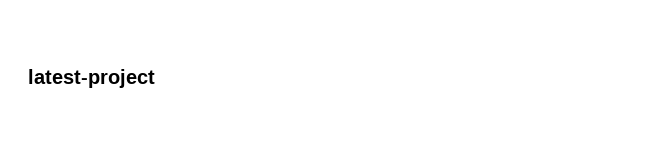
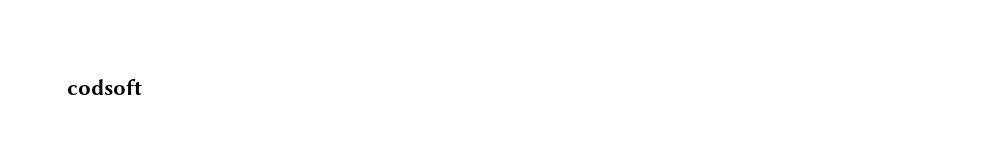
- latest-project
+ codsoft

